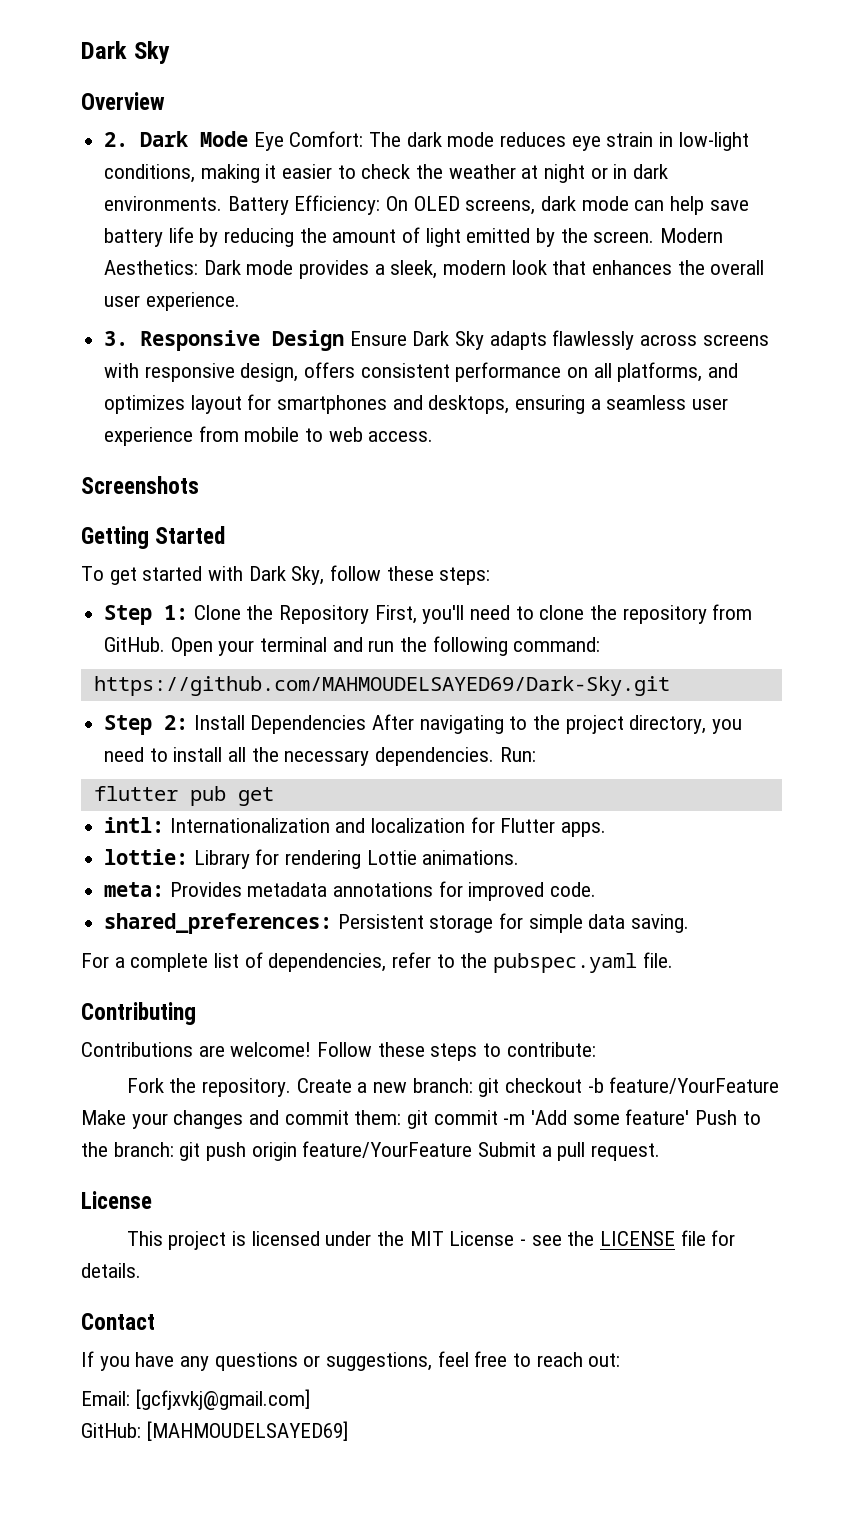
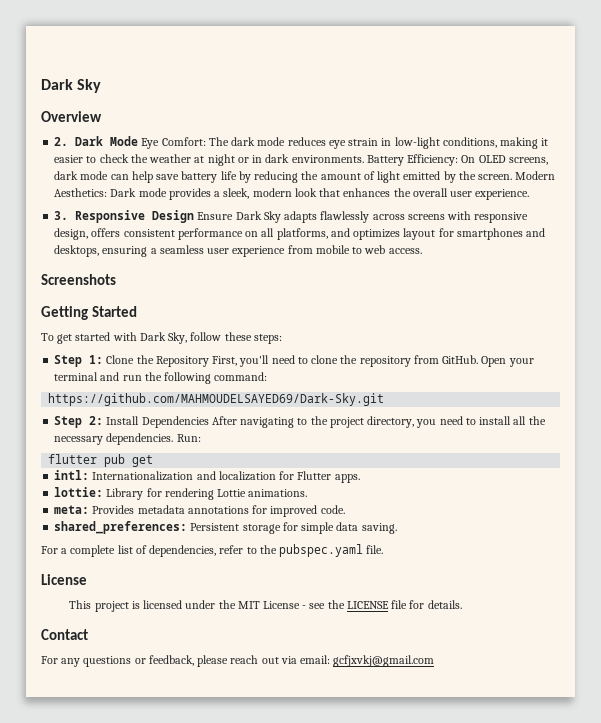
- Contributing
- Contributions are welcome! Follow these steps to contribute:
- Fork the repository. Create a new branch: git checkout -b feature/YourFeature Make your changes and commit them: git commit -m 'Add some feature' Push to the branch: git push origin feature/YourFeature Submit a pull request.
- If you have any questions or suggestions, feel free to reach out:
- Email: [gcfjxvkj@gmail.com]
- GitHub: [MAHMOUDELSAYED69]
+ For any questions or feedback, please reach out via email: gcfjxvkj@gmail.com

